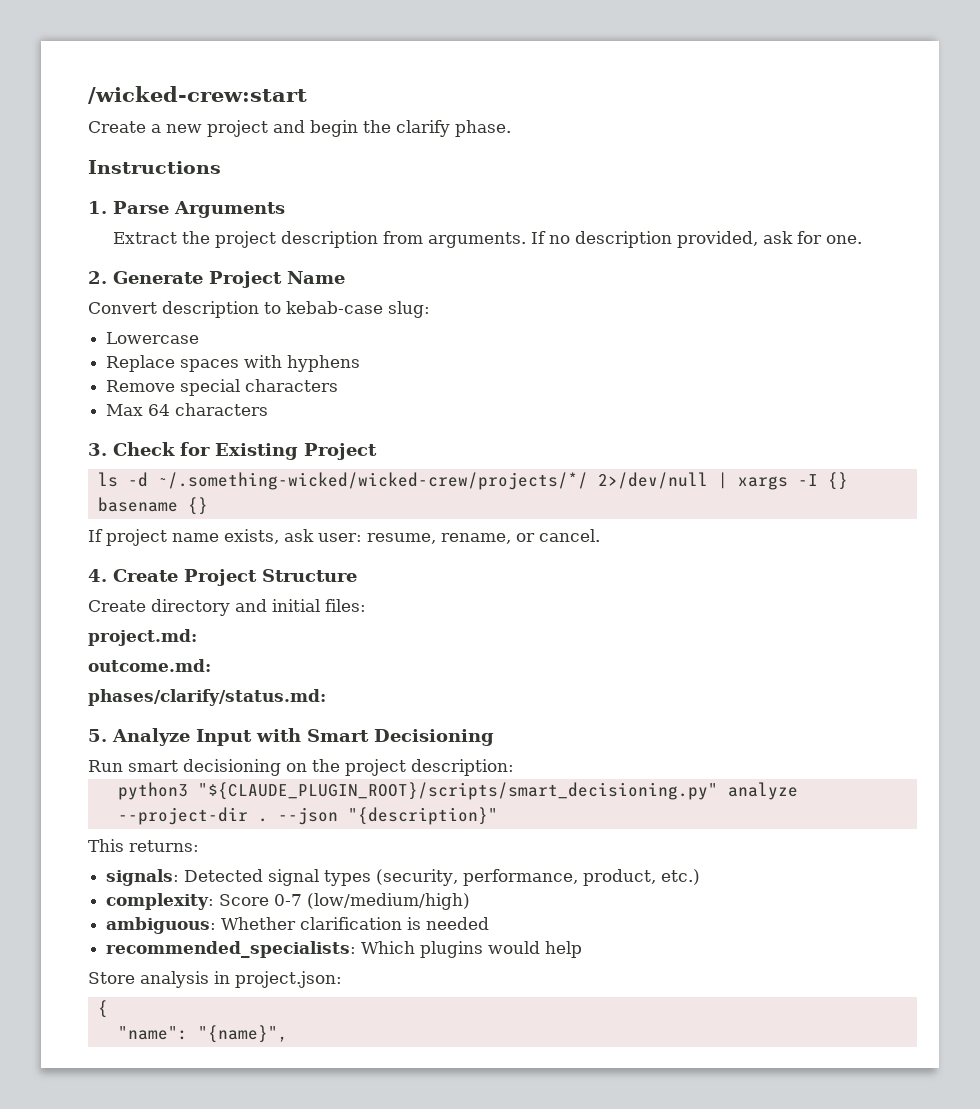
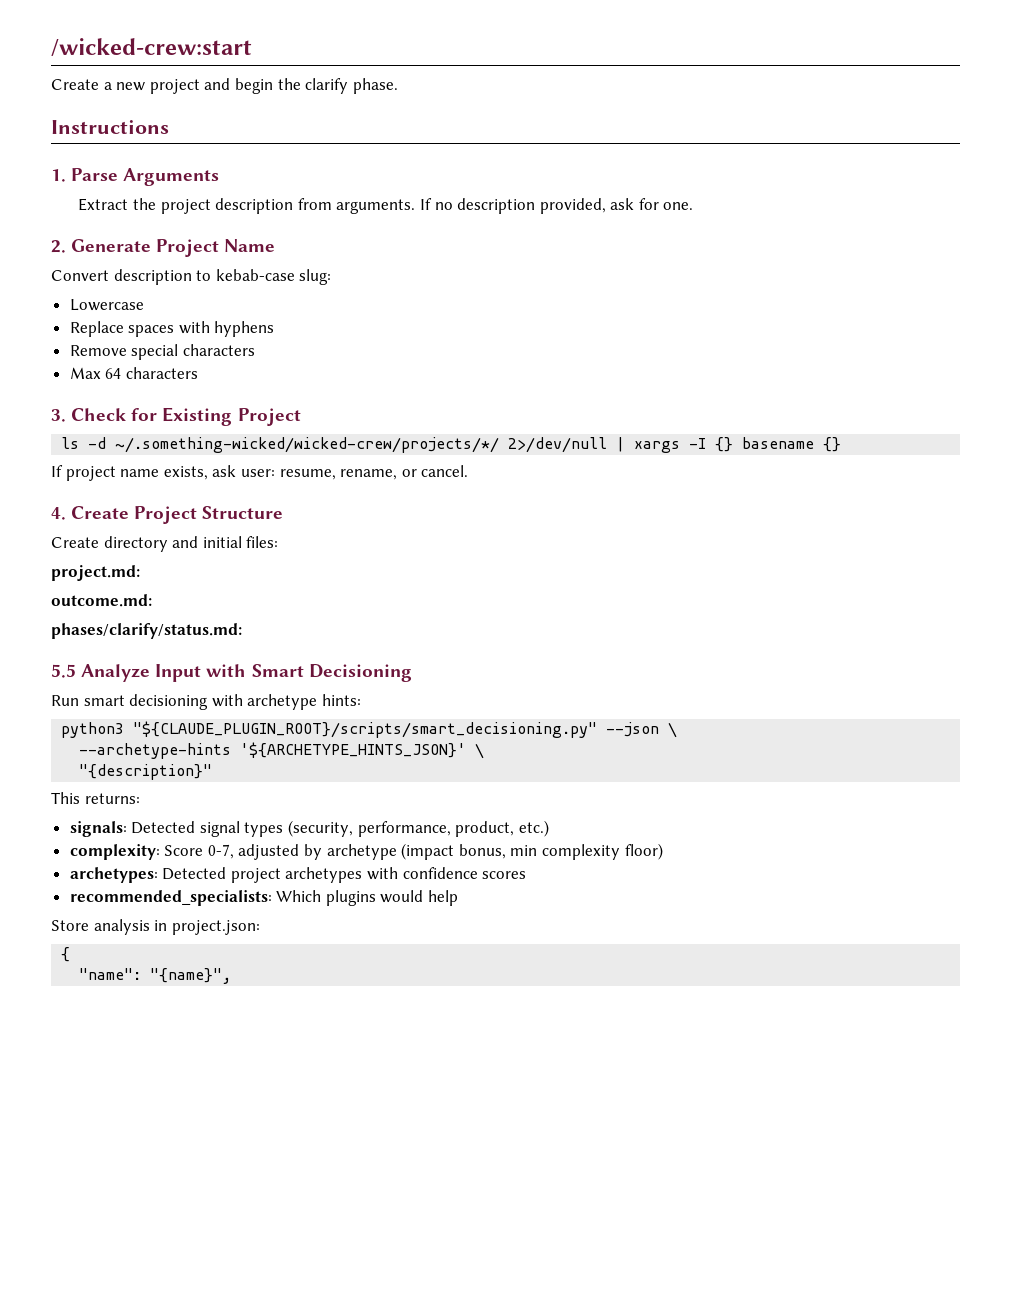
- 5. Analyze Input with Smart Decisioning
+ 5.5 Analyze Input with Smart Decisioning
- Run smart decisioning on the project description:
- python3 "${CLAUDE_PLUGIN_ROOT}/scripts/smart_decisioning.py" analyze --project-dir . --json "{description}"
+ Run smart decisioning with archetype hints:
+ python3 "${CLAUDE_PLUGIN_ROOT}/scripts/smart_decisioning.py" --json \
+ --archetype-hints '${ARCHETYPE_HINTS_JSON}' \
+ "{description}"
- complexity: Score 0-7 (low/medium/high)
- ambiguous: Whether clarification is needed
+ complexity: Score 0-7, adjusted by archetype (impact bonus, min complexity floor)
+ archetypes: Detected project archetypes with confidence scores

